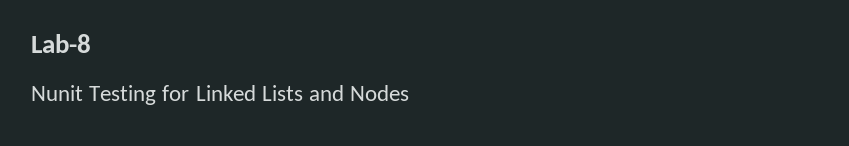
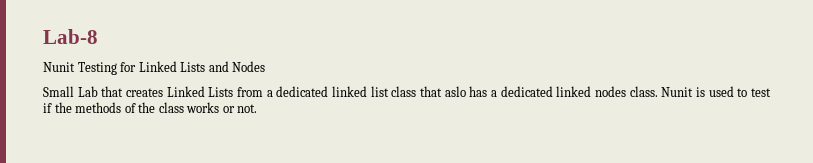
+ Small Lab that creates Linked Lists from a dedicated linked list class that aslo has a dedicated linked nodes class. Nunit is used to test if the methods of the class works or not.

